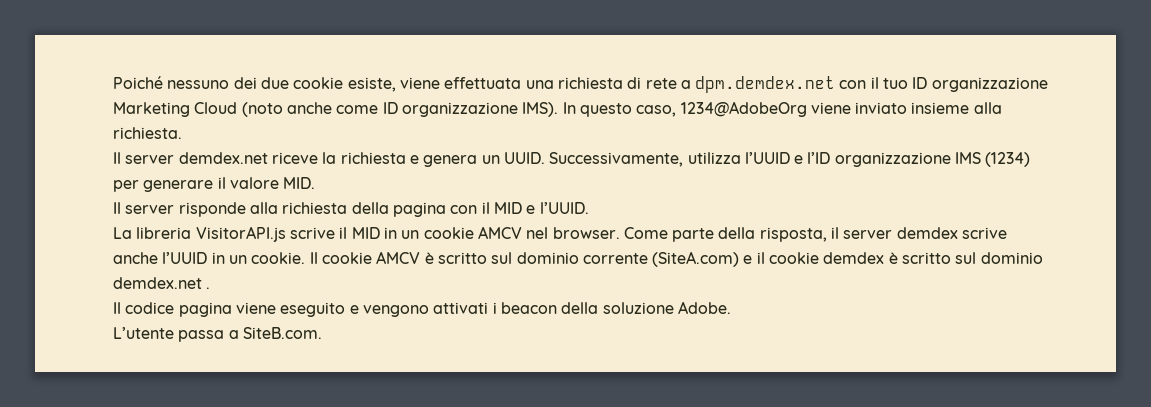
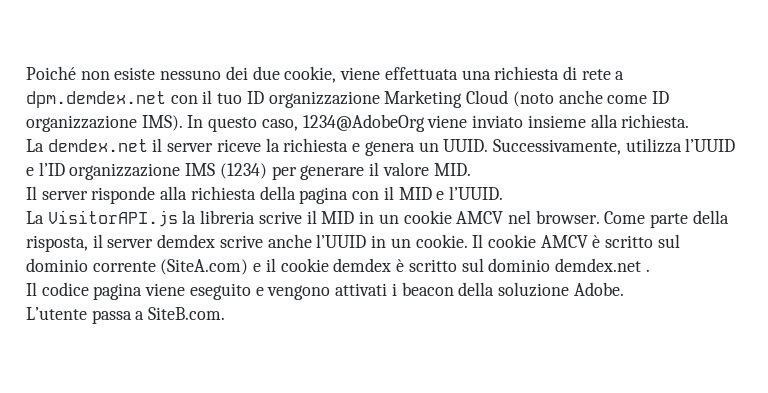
- Poiché nessuno dei due cookie esiste, viene effettuata una richiesta di rete a dpm.demdex.net con il tuo ID organizzazione Marketing Cloud (noto anche come ID organizzazione IMS).
+ Poiché non esiste nessuno dei due cookie, viene effettuata una richiesta di rete a dpm.demdex.net con il tuo ID organizzazione Marketing Cloud (noto anche come ID organizzazione IMS).
- Il server demdex.net riceve la richiesta e genera un UUID.
+ La demdex.net il server riceve la richiesta e genera un UUID.
- La libreria VisitorAPI.js scrive il MID in un cookie AMCV nel browser.
+ La VisitorAPI.js la libreria scrive il MID in un cookie AMCV nel browser.

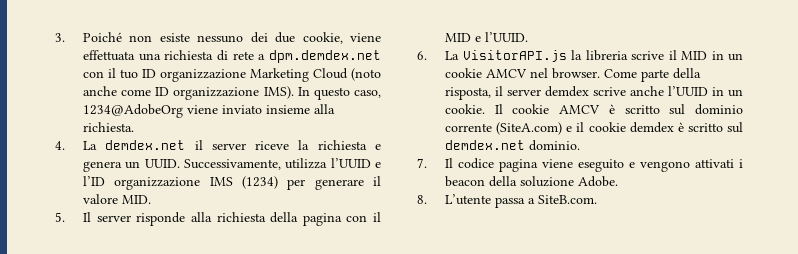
- Poiché non esiste nessuno dei due cookie, viene effettuata una richiesta di rete a dpm.demdex.net con il tuo ID organizzazione Marketing Cloud (noto anche come ID organizzazione IMS).
+ 3. Poiché non esiste nessuno dei due cookie, viene effettuata una richiesta di rete a dpm.demdex.net con il tuo ID organizzazione Marketing Cloud (noto anche come ID organizzazione IMS).
- La demdex.net il server riceve la richiesta e genera un UUID.
+ 4. La demdex.net il server riceve la richiesta e genera un UUID.
- Il server risponde alla richiesta della pagina con il MID e l’UUID.
+ 5. Il server risponde alla richiesta della pagina con il MID e l’UUID.
- La VisitorAPI.js la libreria scrive il MID in un cookie AMCV nel browser.
+ 6. La VisitorAPI.js la libreria scrive il MID in un cookie AMCV nel browser.
- Il cookie AMCV è scritto sul dominio corrente (SiteA.com) e il cookie demdex è scritto sul dominio demdex.net .
- Il codice pagina viene eseguito e vengono attivati i beacon della soluzione Adobe.
+ Il cookie AMCV è scritto sul dominio corrente (SiteA.com) e il cookie demdex è scritto sul demdex.net dominio.
+ 7. Il codice pagina viene eseguito e vengono attivati i beacon della soluzione Adobe.
- L’utente passa a SiteB.com.
+ 8. L’utente passa a SiteB.com.

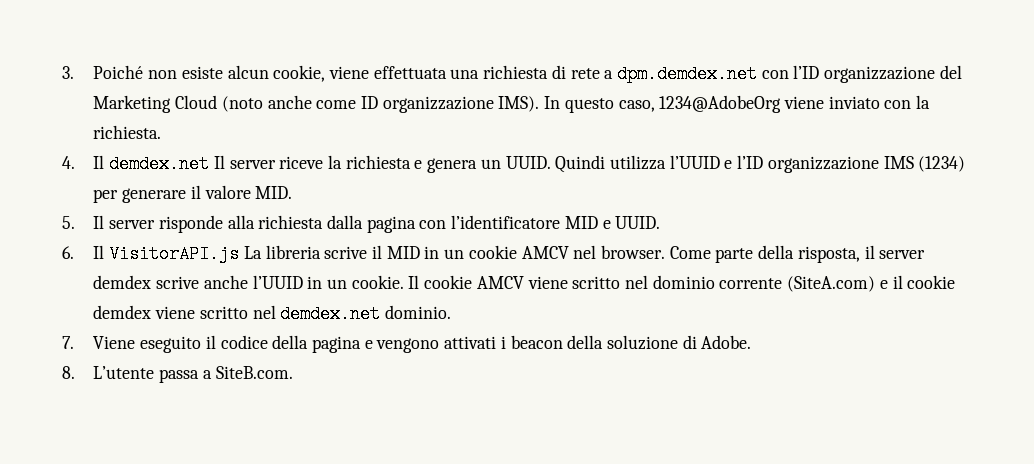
- 3. Poiché non esiste nessuno dei due cookie, viene effettuata una richiesta di rete a dpm.demdex.net con il tuo ID organizzazione Marketing Cloud (noto anche come ID organizzazione IMS).
+ 3. Poiché non esiste alcun cookie, viene effettuata una richiesta di rete a dpm.demdex.net con l’ID organizzazione del Marketing Cloud (noto anche come ID organizzazione IMS).
- In questo caso, 1234@AdobeOrg viene inviato insieme alla richiesta.
+ In questo caso, 1234@AdobeOrg viene inviato con la richiesta.
- 4. La demdex.net il server riceve la richiesta e genera un UUID.
+ 4. Il demdex.net Il server riceve la richiesta e genera un UUID.
- Successivamente, utilizza l’UUID e l’ID organizzazione IMS (1234) per generare il valore MID.
+ Quindi utilizza l’UUID e l’ID organizzazione IMS (1234) per generare il valore MID.
- 5. Il server risponde alla richiesta della pagina con il MID e l’UUID.
+ 5. Il server risponde alla richiesta dalla pagina con l’identificatore MID e UUID.
- 6. La VisitorAPI.js la libreria scrive il MID in un cookie AMCV nel browser.
+ 6. Il VisitorAPI.js La libreria scrive il MID in un cookie AMCV nel browser.
- Il cookie AMCV è scritto sul dominio corrente (SiteA.com) e il cookie demdex è scritto sul demdex.net dominio.
+ Il cookie AMCV viene scritto nel dominio corrente (SiteA.com) e il cookie demdex viene scritto nel demdex.net dominio.
- 7. Il codice pagina viene eseguito e vengono attivati i beacon della soluzione Adobe.
+ 7. Viene eseguito il codice della pagina e vengono attivati i beacon della soluzione di Adobe.

